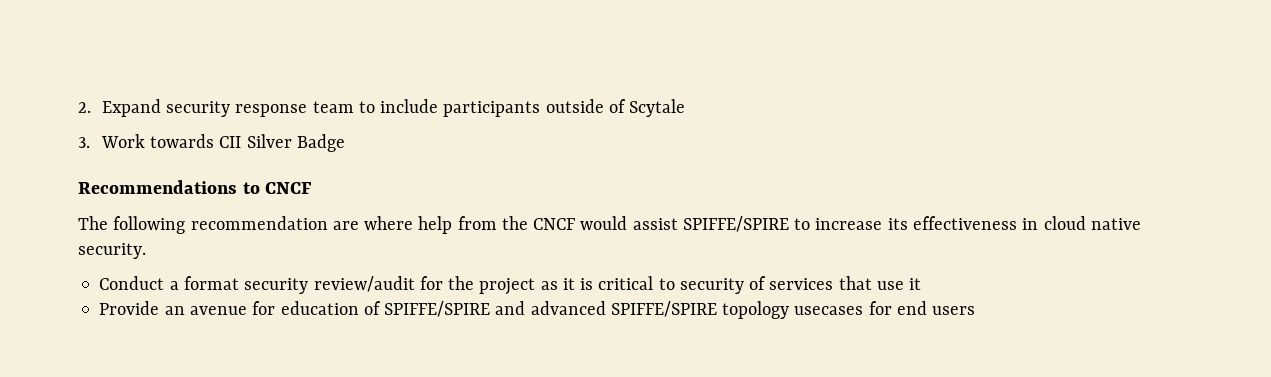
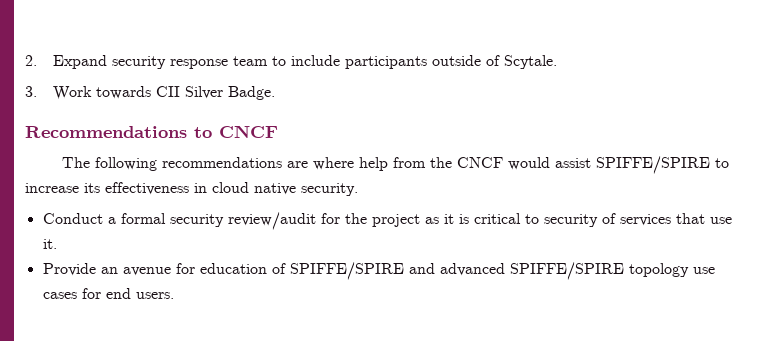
- 2. Expand security response team to include participants outside of Scytale
+ 2. Expand security response team to include participants outside of Scytale.
- 3. Work towards CII Silver Badge
+ 3. Work towards CII Silver Badge.
- The following recommendation are where help from the CNCF would assist SPIFFE/SPIRE to increase its effectiveness in cloud native security.
+ The following recommendations are where help from the CNCF would assist SPIFFE/SPIRE to increase its effectiveness in cloud native security.
- Conduct a format security review/audit for the project as it is critical to security of services that use it
+ Conduct a formal security review/audit for the project as it is critical to security of services that use it.
- Provide an avenue for education of SPIFFE/SPIRE and advanced SPIFFE/SPIRE topology usecases for end users
+ Provide an avenue for education of SPIFFE/SPIRE and advanced SPIFFE/SPIRE topology use cases for end users.

